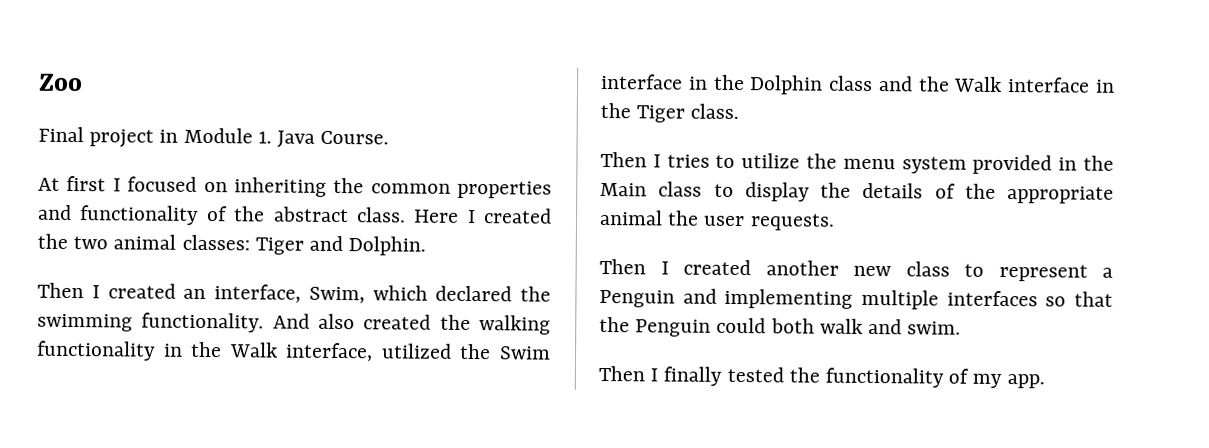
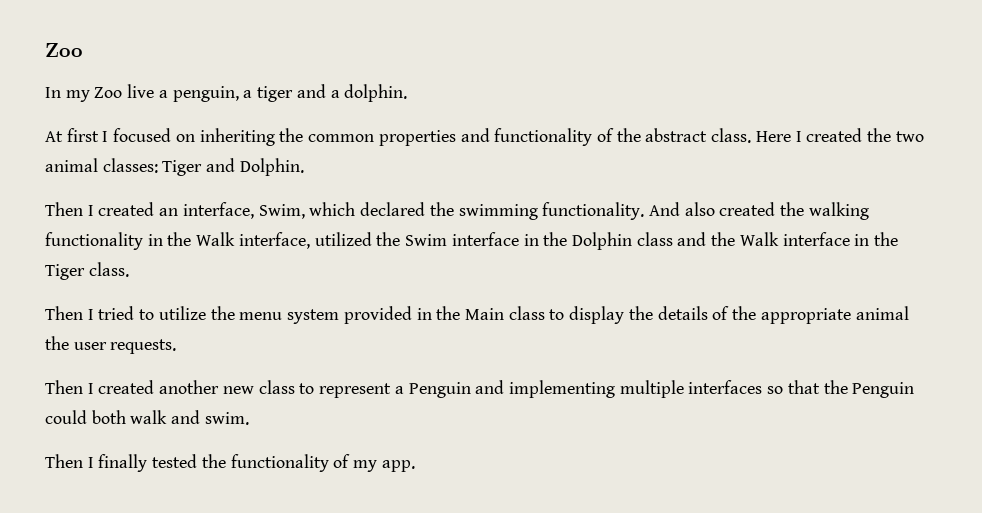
- Final project in Module 1. Java Course.
+ In my Zoo live a penguin, a tiger and a dolphin.
- Then I tries to utilize the menu system provided in the Main class to display the details of the appropriate animal the user requests.
+ Then I tried to utilize the menu system provided in the Main class to display the details of the appropriate animal the user requests.

